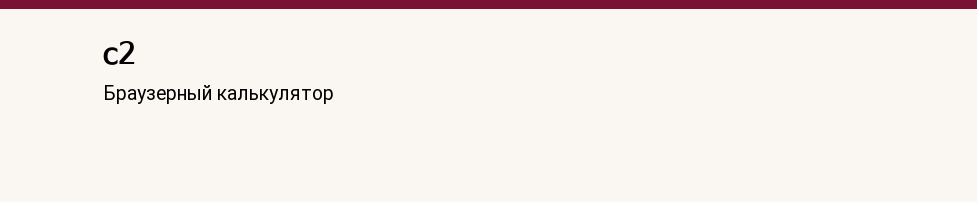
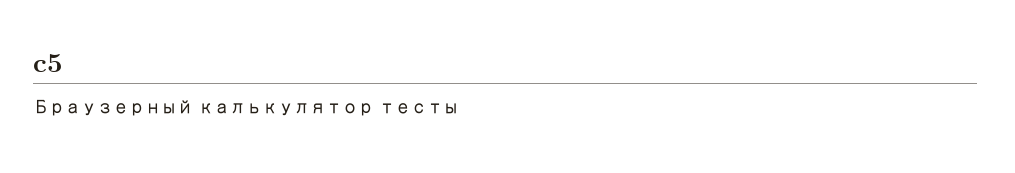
- c2
+ c5
- Браузерный калькулятор
+ Браузерный калькулятор тесты

